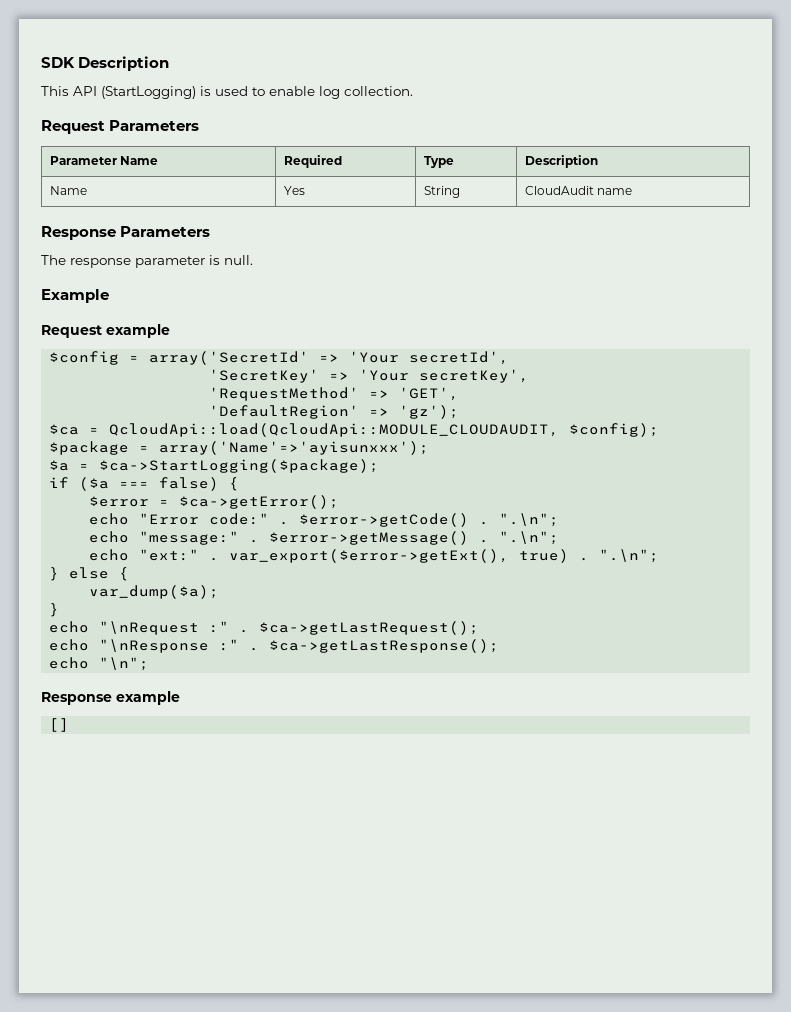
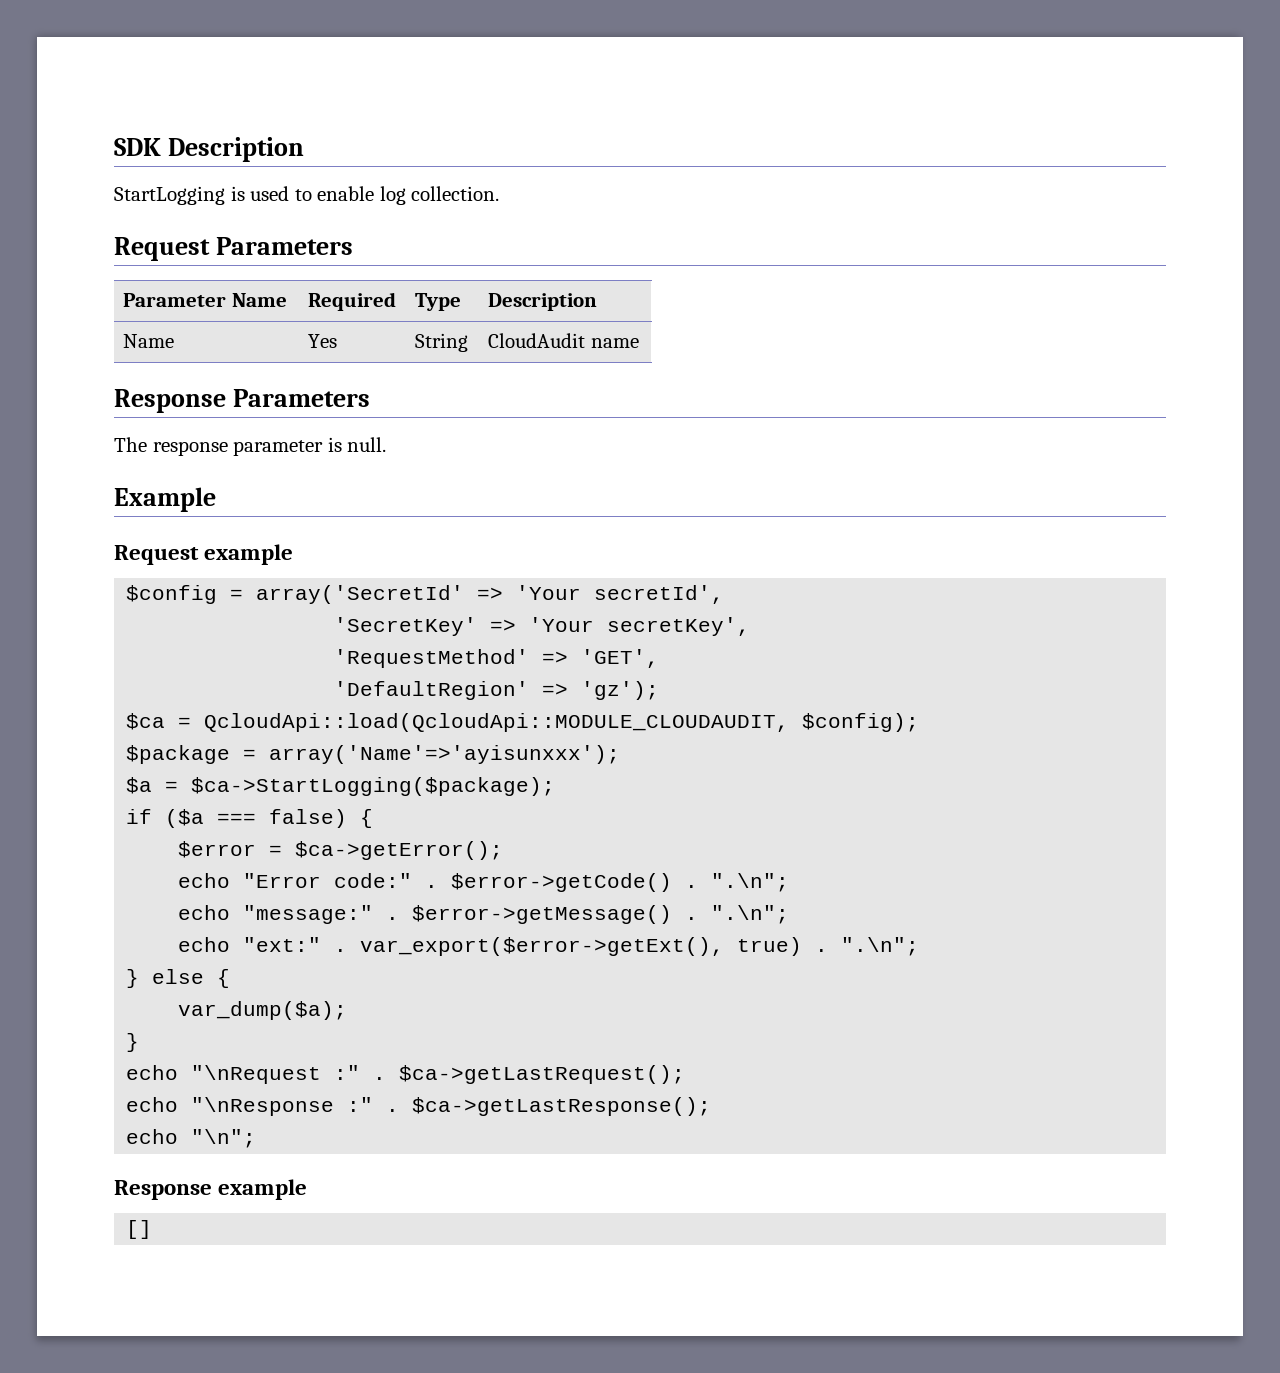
- This API (StartLogging) is used to enable log collection.
+ StartLogging is used to enable log collection.

